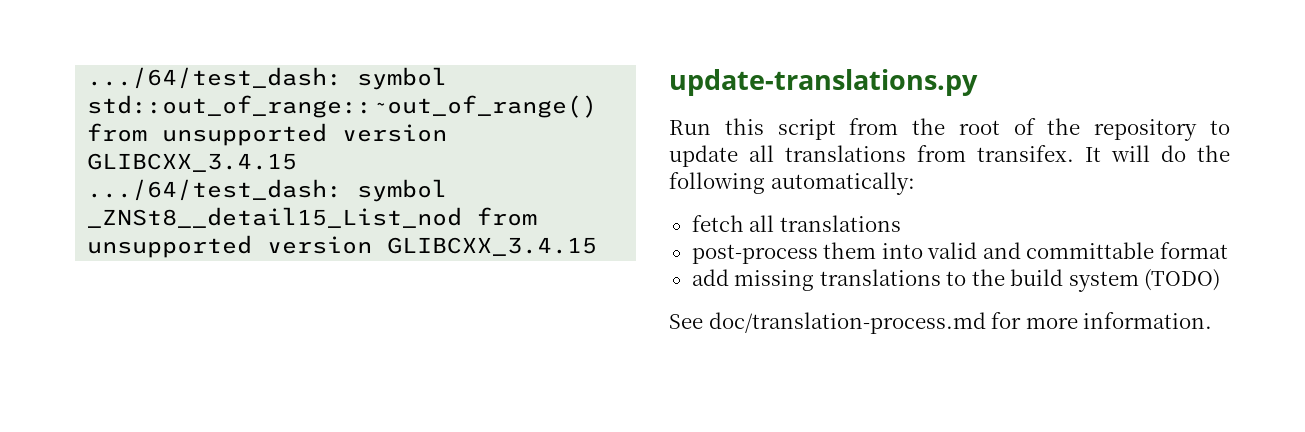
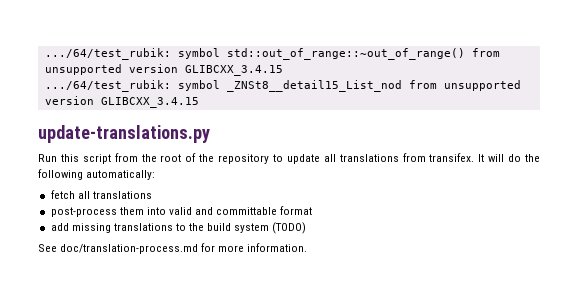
- .../64/test_dash: symbol std::out_of_range::~out_of_range() from unsupported version GLIBCXX_3.4.15
+ .../64/test_rubik: symbol std::out_of_range::~out_of_range() from unsupported version GLIBCXX_3.4.15
- .../64/test_dash: symbol _ZNSt8__detail15_List_nod from unsupported version GLIBCXX_3.4.15
+ .../64/test_rubik: symbol _ZNSt8__detail15_List_nod from unsupported version GLIBCXX_3.4.15

